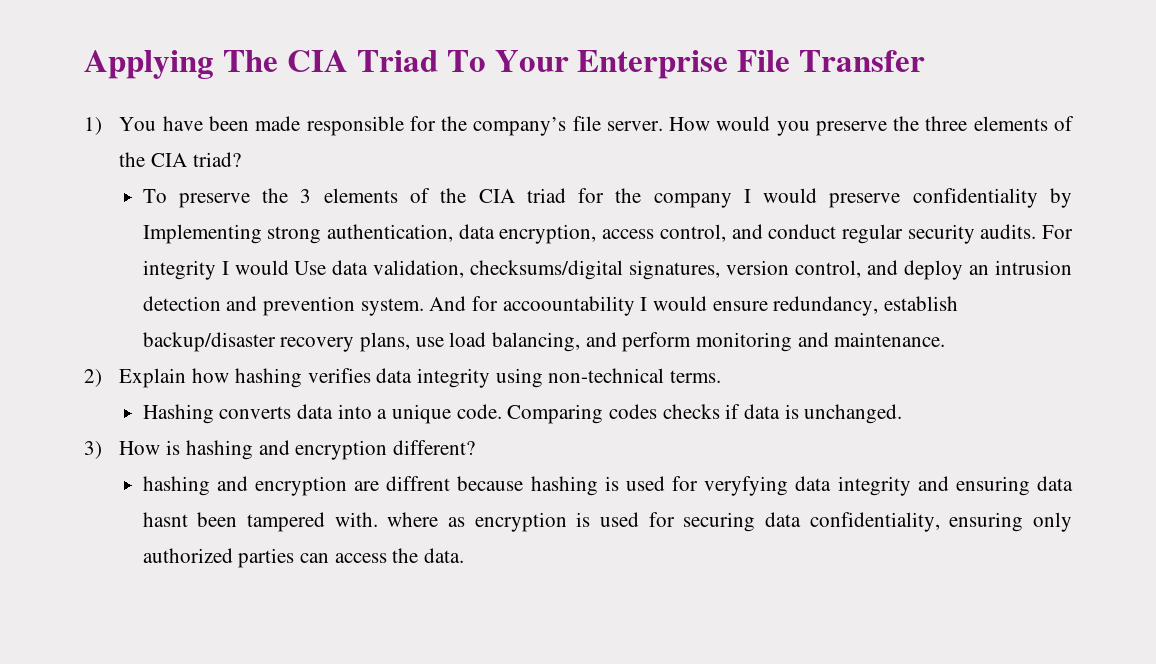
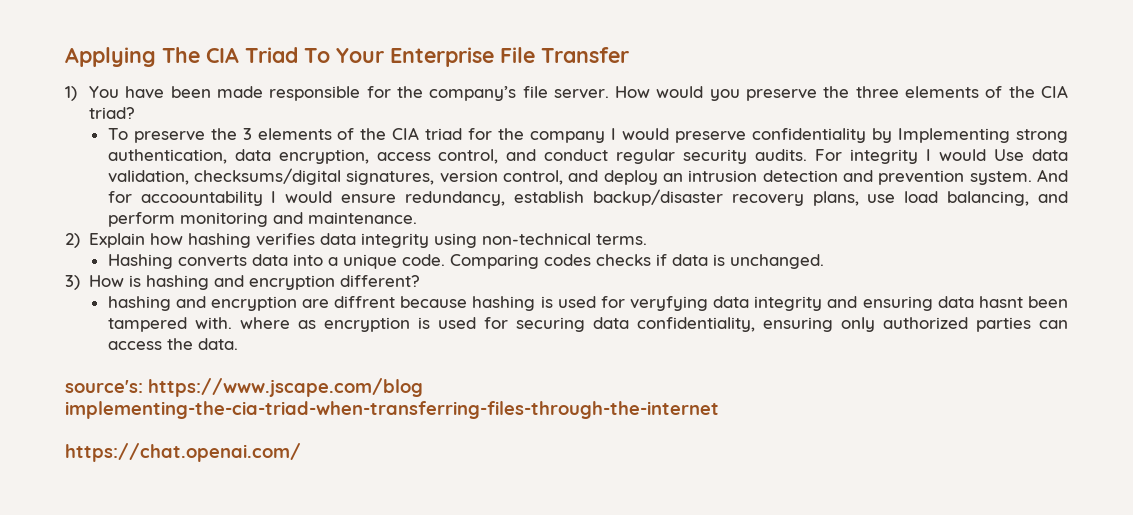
+ source's: https://www.jscape.com/blog implementing-the-cia-triad-when-transferring-files-through-the-internet
+ https://chat.openai.com/

